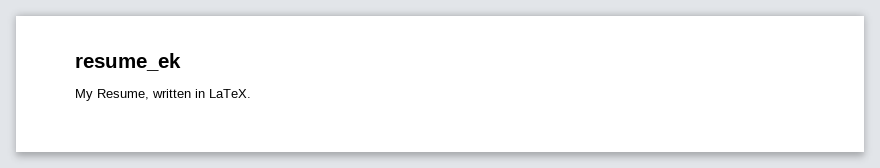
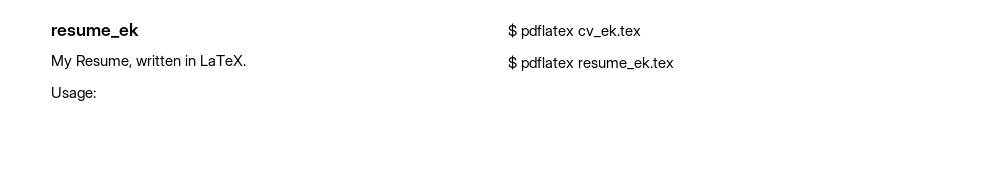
+ Usage:
+ $ pdflatex cv_ek.tex
+ $ pdflatex resume_ek.tex

